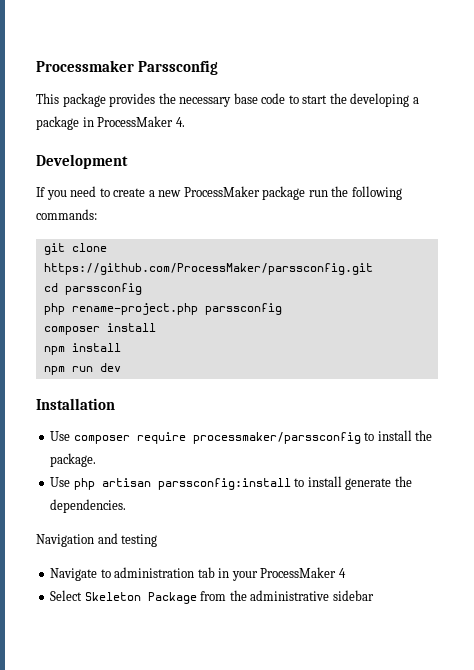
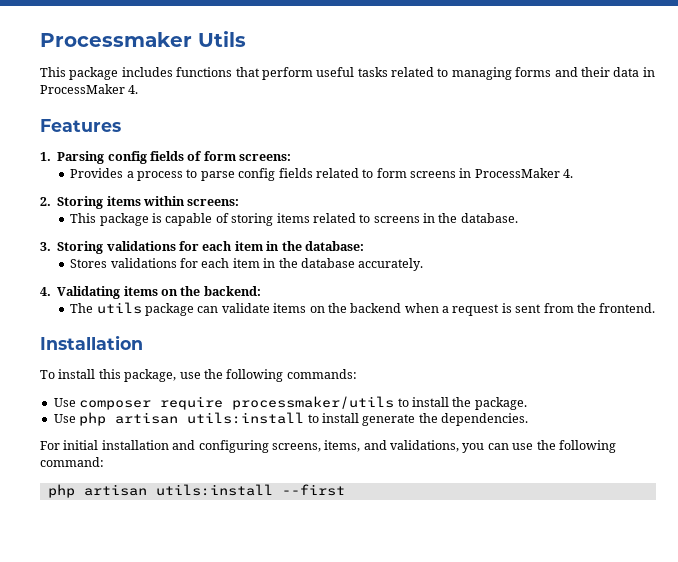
- Processmaker Parssconfig
- This package provides the necessary base code to start the developing a package in ProcessMaker 4.
- Development
- If you need to create a new ProcessMaker package run the following commands:
- git clone https://github.com/ProcessMaker/parssconfig.git
- cd parssconfig
- php rename-project.php parssconfig
- composer install
- npm install
- npm run dev
+ Processmaker Utils
+ This package includes functions that perform useful tasks related to managing forms and their data in ProcessMaker 4.
+ Features
+ 1. Parsing config fields of form screens:
+ Provides a process to parse config fields related to form screens in ProcessMaker 4.
+ 2. Storing items within screens:
+ This package is capable of storing items related to screens in the database.
+ 3. Storing validations for each item in the database:
+ Stores validations for each item in the database accurately.
+ 4. Validating items on the backend:
+ The utils package can validate items on the backend when a request is sent from the frontend.
  Installation
+ To install this package, use the following commands:
- Use composer require processmaker/parssconfig to install the package.
+ Use composer require processmaker/utils to install the package.
- Use php artisan parssconfig:install to install generate the dependencies.
+ Use php artisan utils:install to install generate the dependencies.
- Navigation and testing
- Navigate to administration tab in your ProcessMaker 4
- Select Skeleton Package from the administrative sidebar
+ For initial installation and configuring screens, items, and validations, you can use the following command:
+ php artisan utils:install --first

